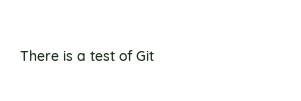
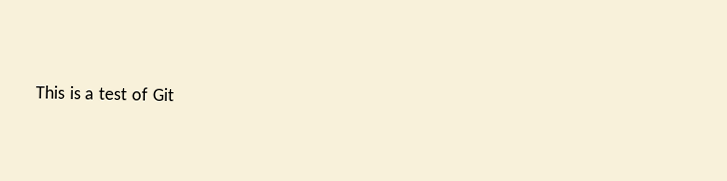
- There is a test of Git
+ This is a test of Git

